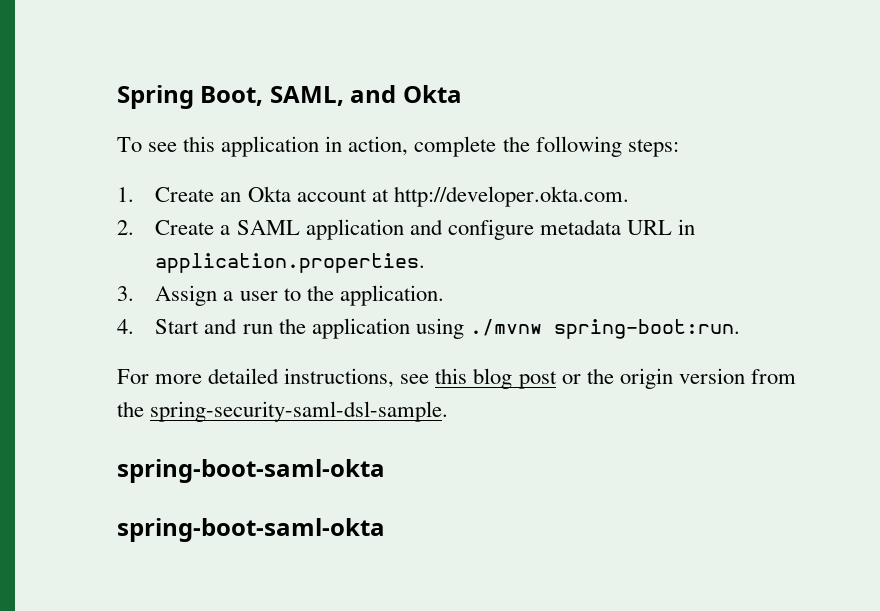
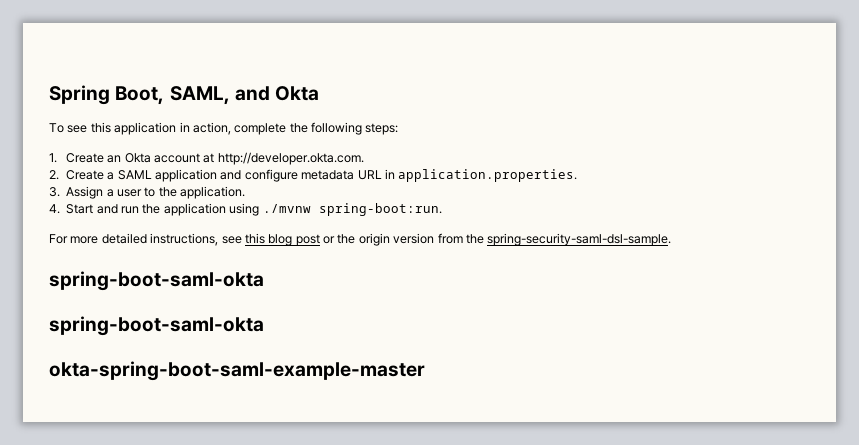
+ okta-spring-boot-saml-example-master

